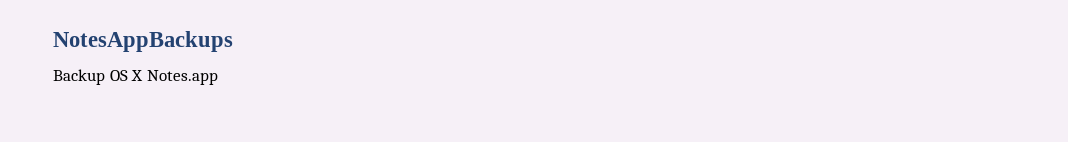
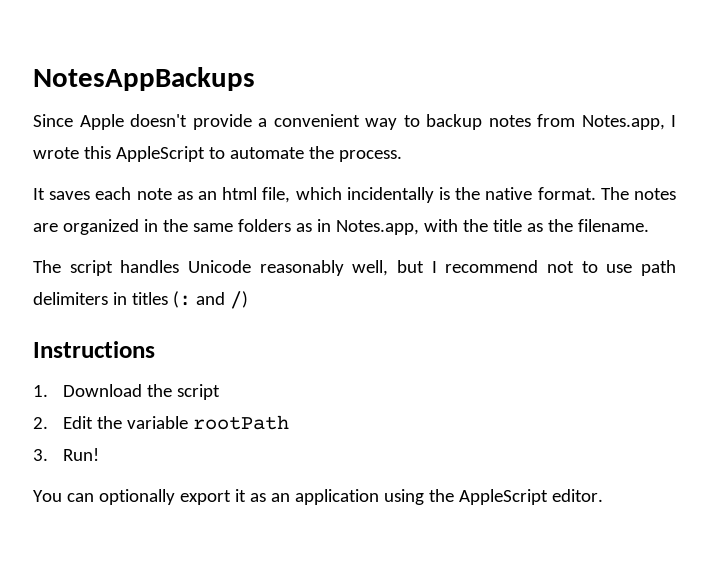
- Backup OS X Notes.app
+ Since Apple doesn't provide a convenient way to backup notes from Notes.app, I wrote this AppleScript to automate the process.
+ It saves each note as an html file, which incidentally is the native format. The notes are organized in the same folders as in Notes.app, with the title as the filename.
+ The script handles Unicode reasonably well, but I recommend not to use path delimiters in titles (: and /)
+ Instructions
+ 1. Download the script
+ 2. Edit the variable rootPath
+ 3. Run!
+ You can optionally export it as an application using the AppleScript editor.

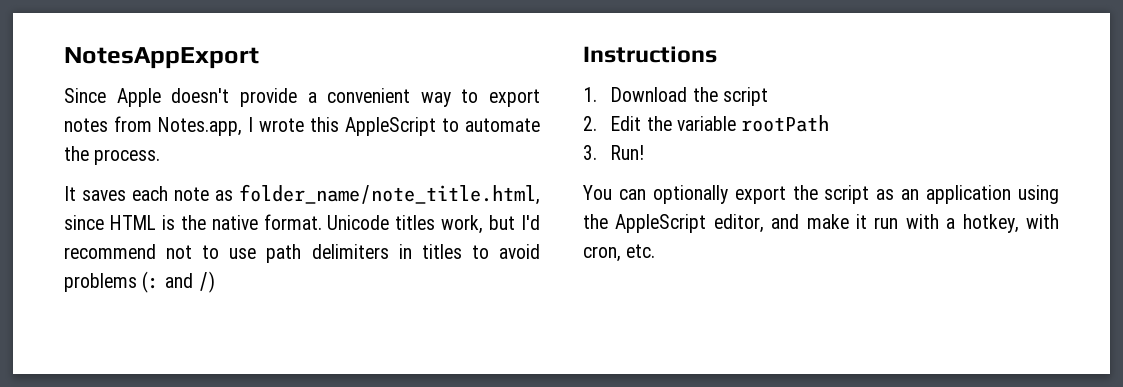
- NotesAppBackups
+ NotesAppExport
- Since Apple doesn't provide a convenient way to backup notes from Notes.app, I wrote this AppleScript to automate the process.
+ Since Apple doesn't provide a convenient way to export notes from Notes.app, I wrote this AppleScript to automate the process.
- It saves each note as an html file, which incidentally is the native format. The notes are organized in the same folders as in Notes.app, with the title as the filename.
- The script handles Unicode reasonably well, but I recommend not to use path delimiters in titles (: and /)
+ It saves each note as folder_name/note_title.html, since HTML is the native format. Unicode titles work, but I'd recommend not to use path delimiters in titles to avoid problems (: and /)
- You can optionally export it as an application using the AppleScript editor.
+ You can optionally export the script as an application using the AppleScript editor, and make it run with a hotkey, with cron, etc.

